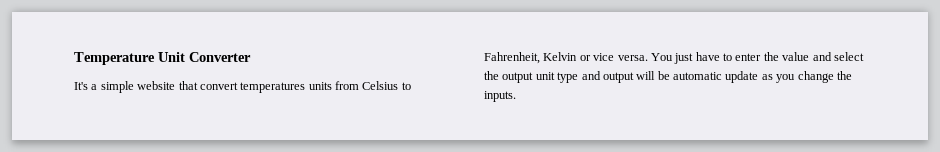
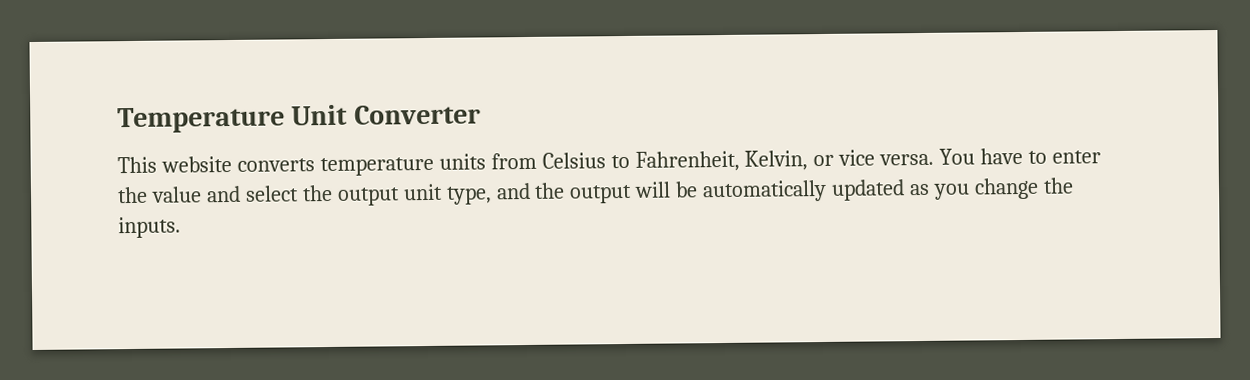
- It's a simple website that convert temperatures units from Celsius to Fahrenheit, Kelvin or vice versa.
+ This website converts temperature units from Celsius to Fahrenheit, Kelvin, or vice versa.
- You just have to enter the value and select the output unit type and output will be automatic update as you change the inputs.
+ You have to enter the value and select the output unit type, and the output will be automatically updated as you change the inputs.

